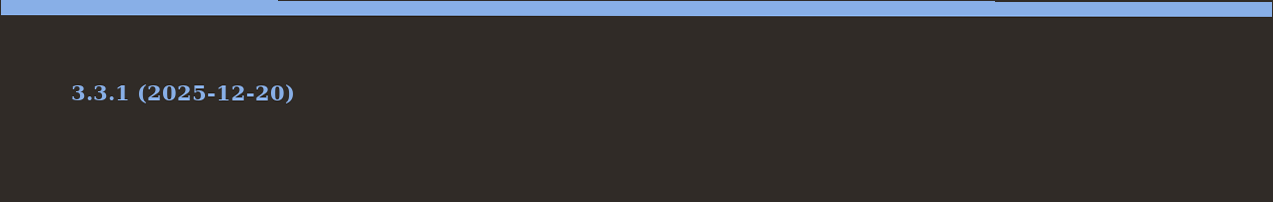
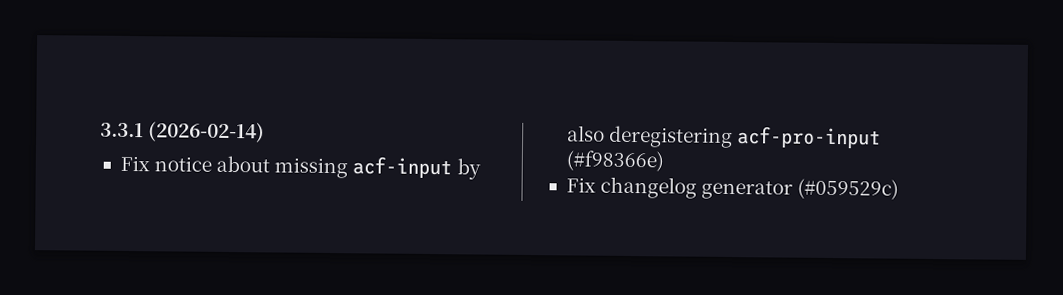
- 3.3.1 (2025-12-20)
+ 3.3.1 (2026-02-14)
+ Fix notice about missing acf-input by also deregistering acf-pro-input (#f98366e)
+ Fix changelog generator (#059529c)

